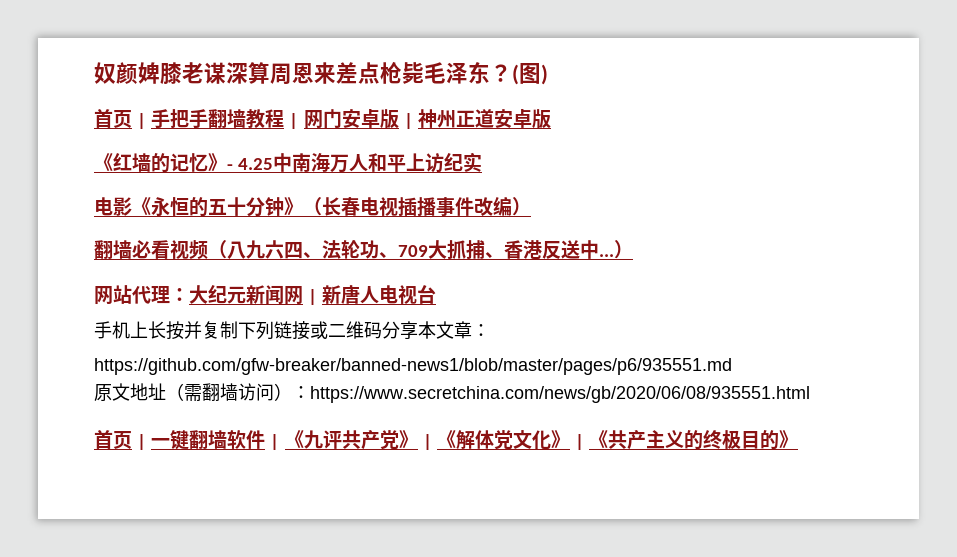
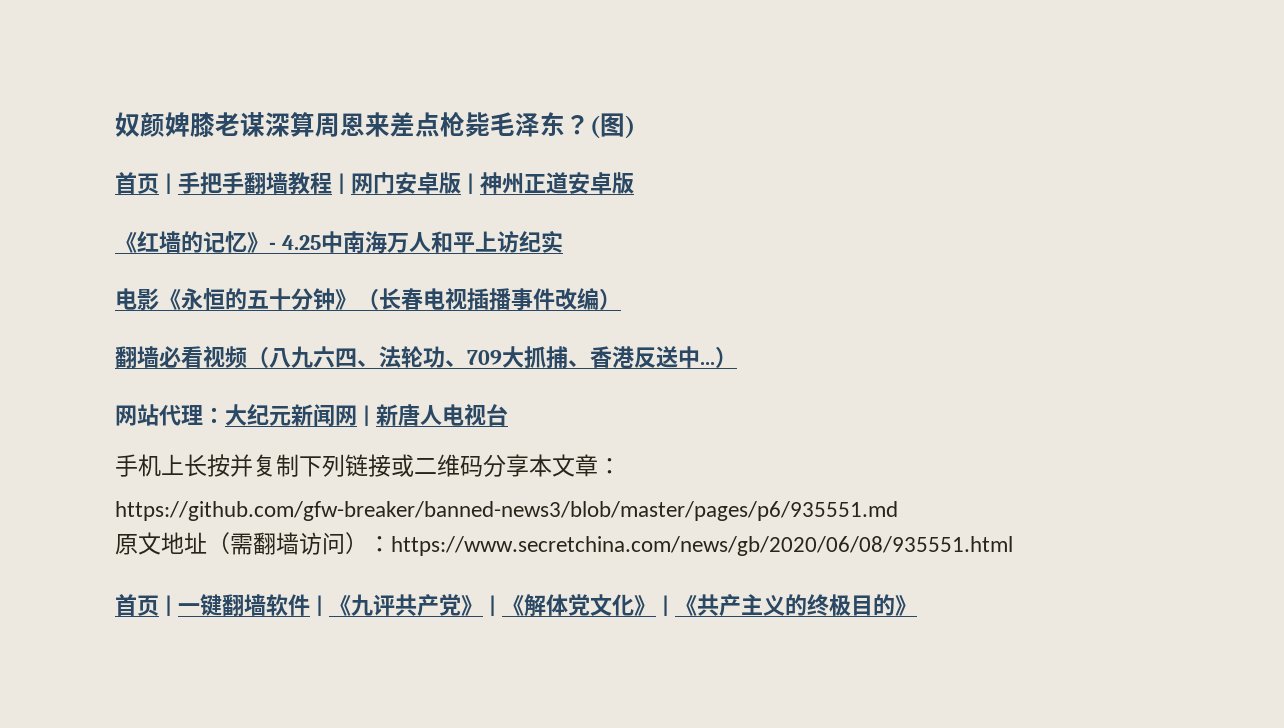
- https://github.com/gfw-breaker/banned-news1/blob/master/pages/p6/935551.md
+ https://github.com/gfw-breaker/banned-news3/blob/master/pages/p6/935551.md

